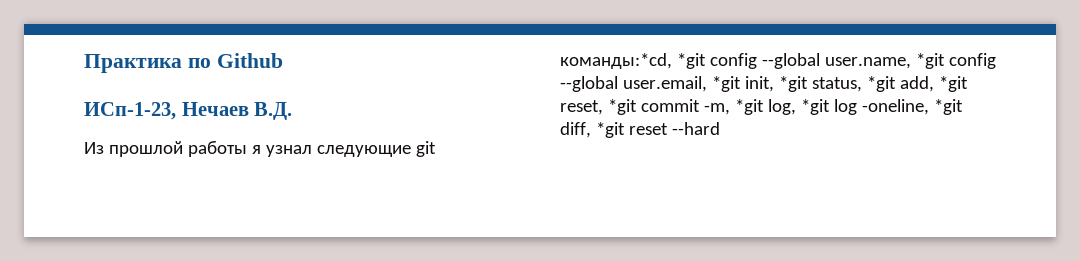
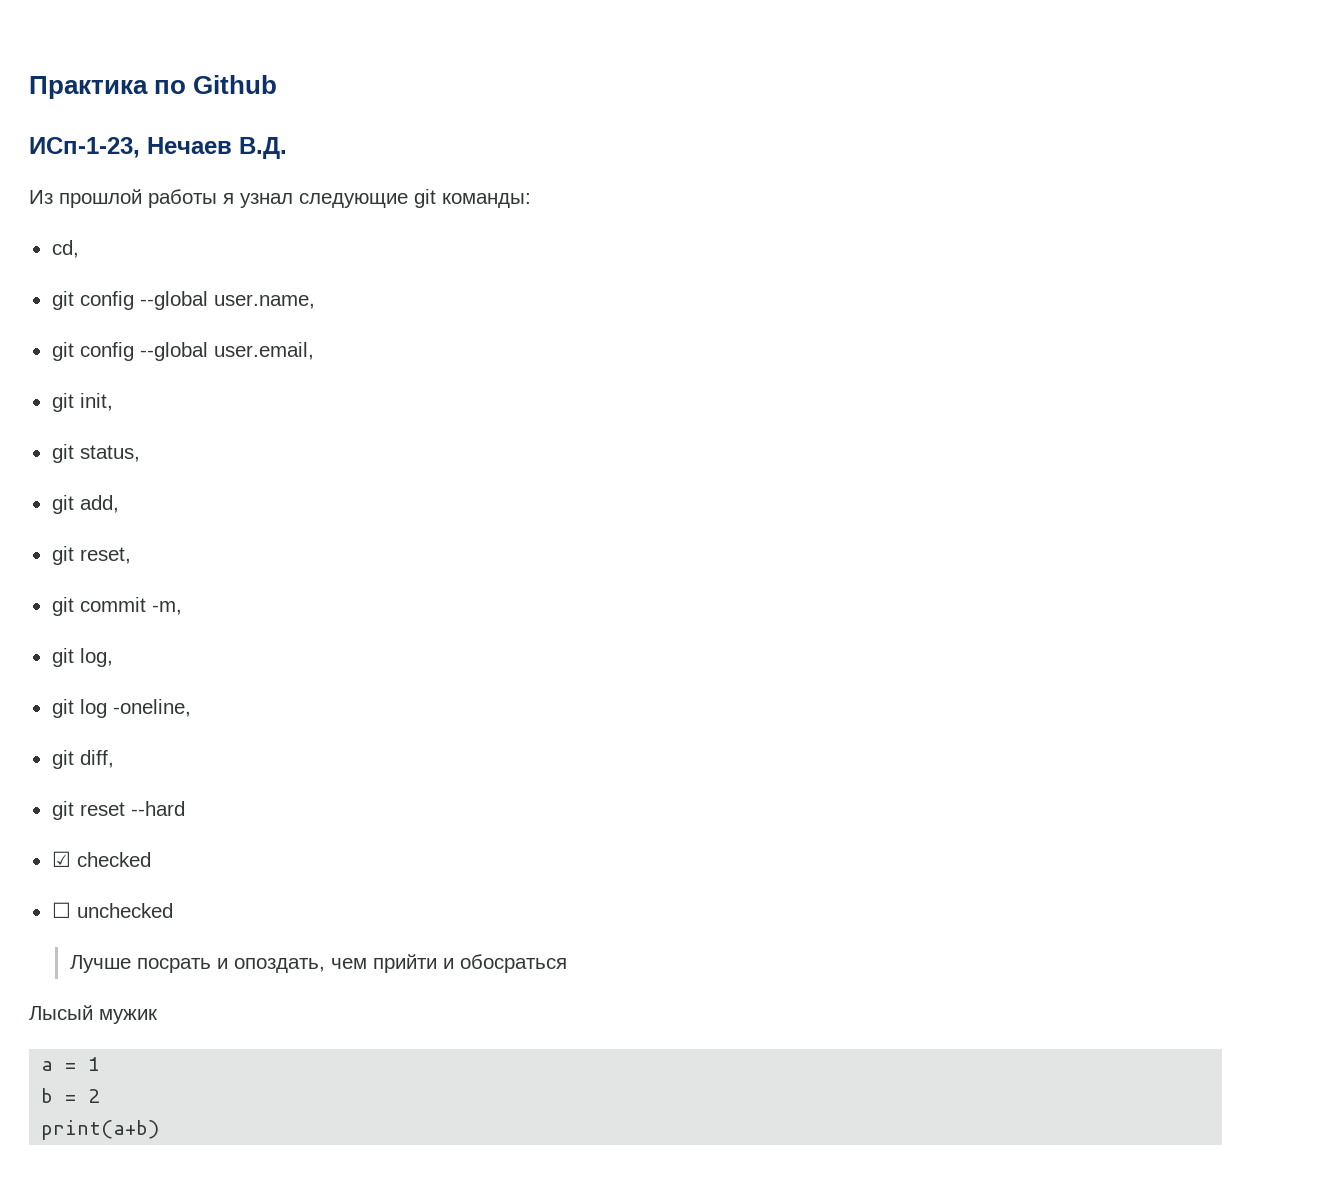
- Из прошлой работы я узнал следующие git команды:*cd, *git config --global user.name, *git config --global user.email, *git init, *git status, *git add, *git reset, *git commit -m, *git log, *git log -oneline, *git diff, *git reset --hard
+ Из прошлой работы я узнал следующие git команды:
+ cd,
+ git config --global user.name,
+ git config --global user.email,
+ git init,
+ git status,
+ git add,
+ git reset,
+ git commit -m,
+ git log,
+ git log -oneline,
+ git diff,
+ git reset --hard
+ ☑ checked
+ ☐ unchecked
+ Лучше посрать и опоздать, чем прийти и обосраться
+ Лысый мужик
+ a = 1
+ b = 2
+ print(a+b)

